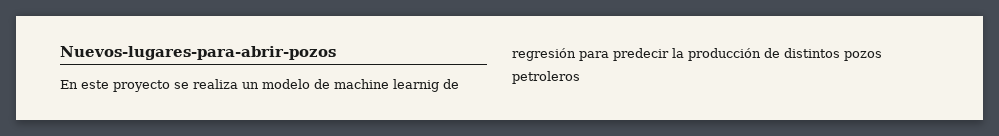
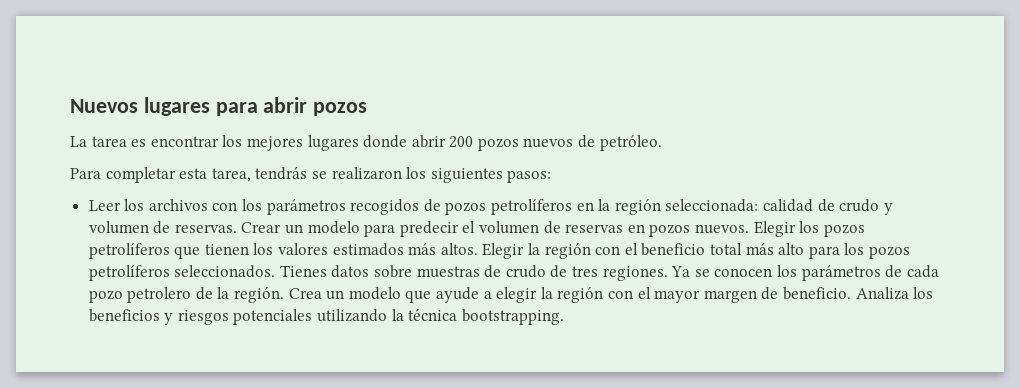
- Nuevos-lugares-para-abrir-pozos
- En este proyecto se realiza un modelo de machine learnig de regresión para predecir la producción de distintos pozos petroleros
+ Nuevos lugares para abrir pozos
+ La tarea es encontrar los mejores lugares donde abrir 200 pozos nuevos de petróleo.
+ Para completar esta tarea, tendrás se realizaron los siguientes pasos:
+ Leer los archivos con los parámetros recogidos de pozos petrolíferos en la región seleccionada: calidad de crudo y volumen de reservas. Crear un modelo para predecir el volumen de reservas en pozos nuevos. Elegir los pozos petrolíferos que tienen los valores estimados más altos. Elegir la región con el beneficio total más alto para los pozos petrolíferos seleccionados. Tienes datos sobre muestras de crudo de tres regiones. Ya se conocen los parámetros de cada pozo petrolero de la región. Crea un modelo que ayude a elegir la región con el mayor margen de beneficio. Analiza los beneficios y riesgos potenciales utilizando la técnica bootstrapping.

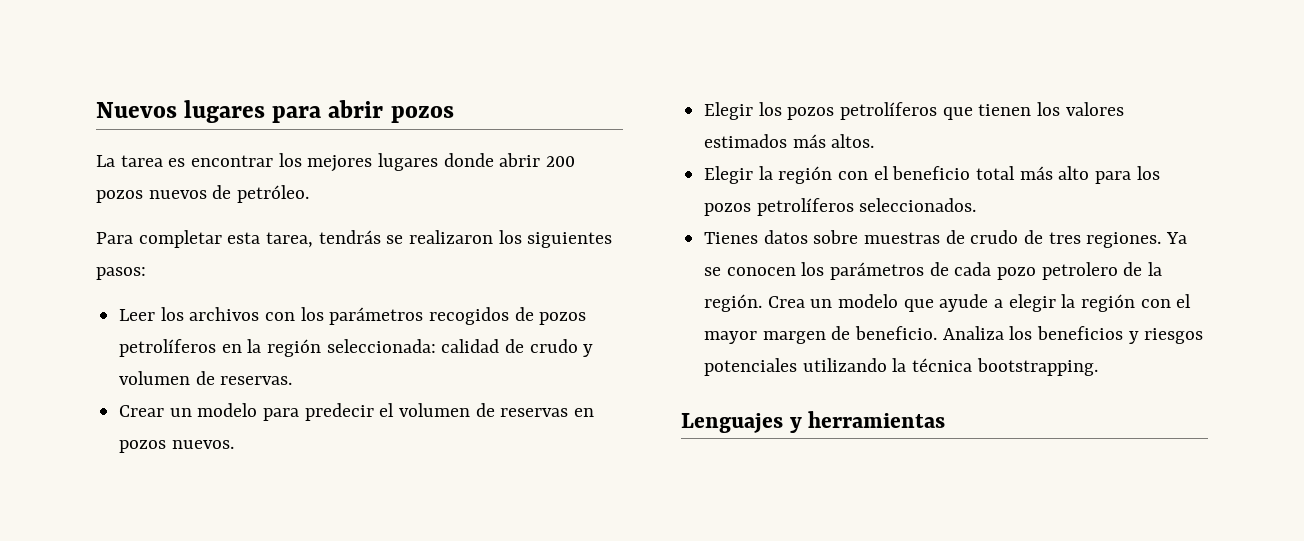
- calidad de crudo y volumen de reservas. Crear un modelo para predecir el volumen de reservas en pozos nuevos. Elegir los pozos petrolíferos que tienen los valores estimados más altos. Elegir la región con el beneficio total más alto para los pozos petrolíferos seleccionados. Tienes datos sobre muestras de crudo de tres regiones.
+ calidad de crudo y volumen de reservas.
+ Crear un modelo para predecir el volumen de reservas en pozos nuevos.
+ Elegir los pozos petrolíferos que tienen los valores estimados más altos.
+ Elegir la región con el beneficio total más alto para los pozos petrolíferos seleccionados.
+ Tienes datos sobre muestras de crudo de tres regiones.
+ Lenguajes y herramientas

